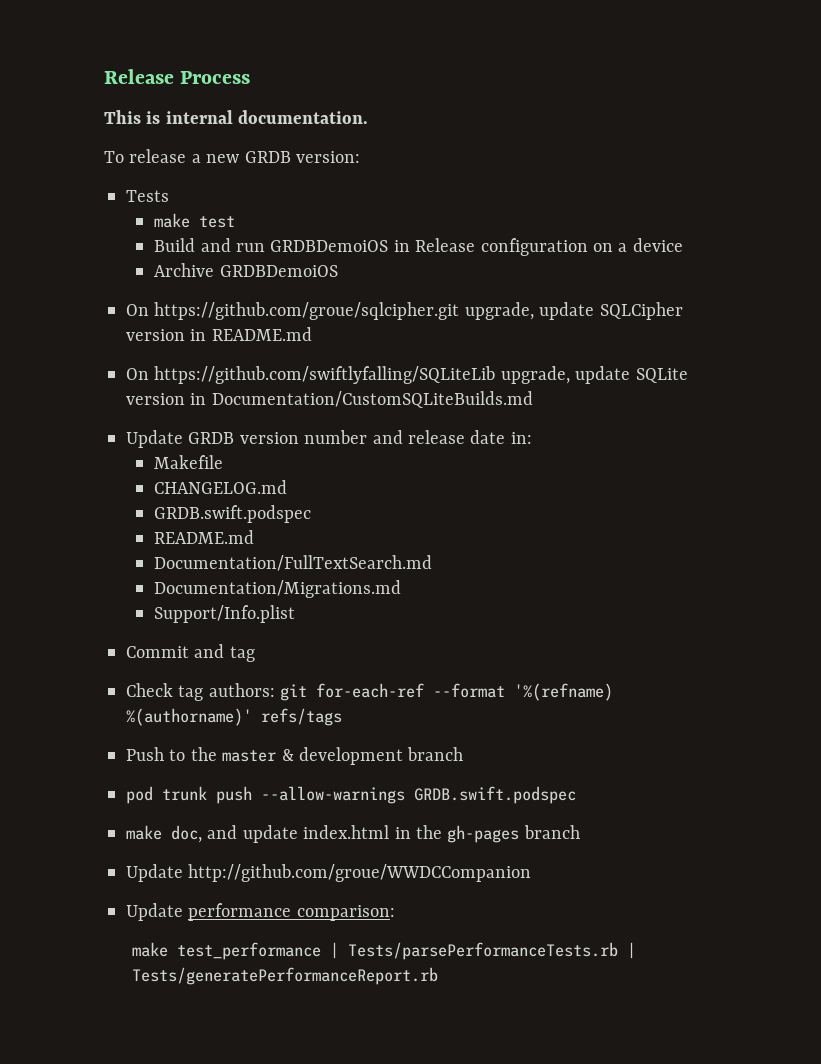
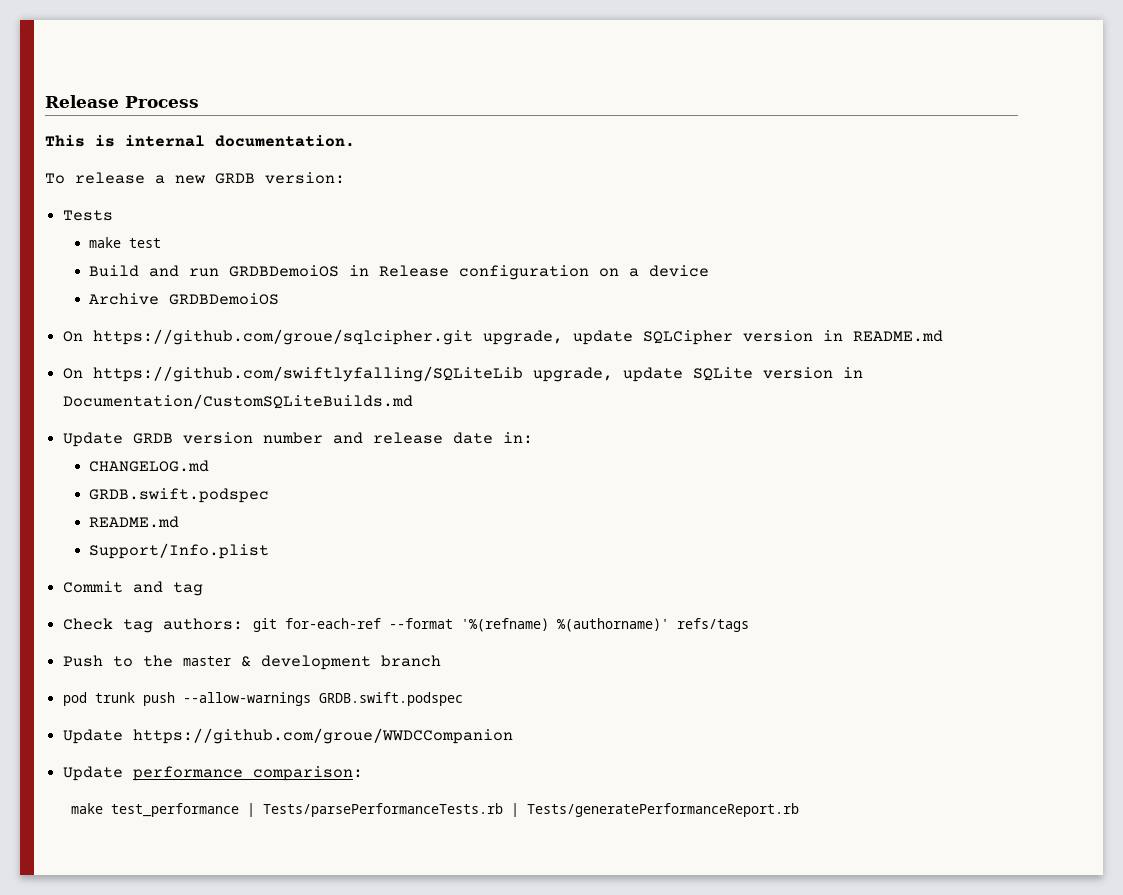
- Makefile
- Documentation/FullTextSearch.md
- Documentation/Migrations.md
- make doc, and update index.html in the gh-pages branch
- Update http://github.com/groue/WWDCCompanion
+ Update https://github.com/groue/WWDCCompanion

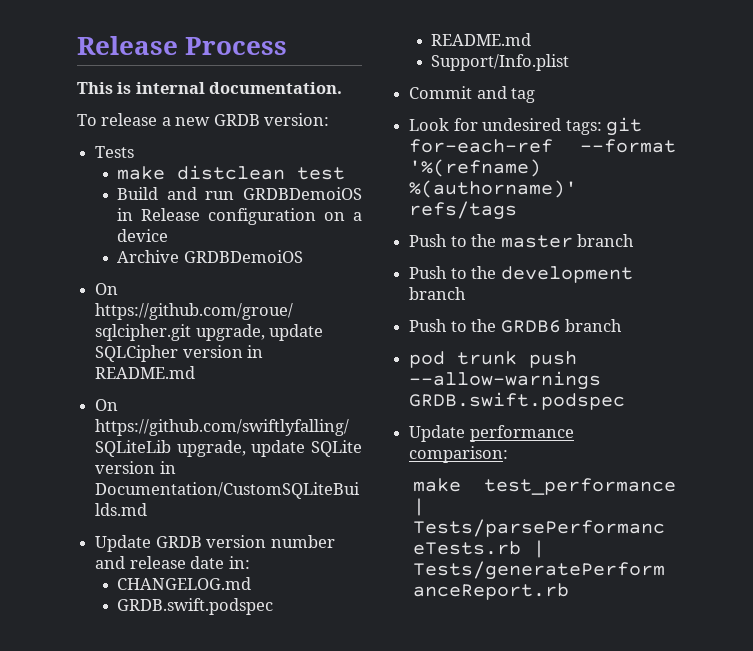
- make test
+ make distclean test
- Check tag authors: git for-each-ref --format '%(refname) %(authorname)' refs/tags
+ Look for undesired tags: git for-each-ref --format '%(refname) %(authorname)' refs/tags
- Push to the master & development branch
+ Push to the master branch
+ Push to the development branch
+ Push to the GRDB6 branch
- Update https://github.com/groue/WWDCCompanion

